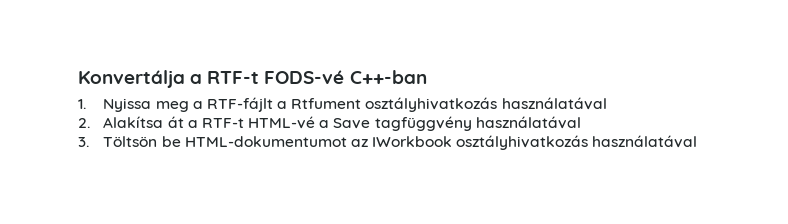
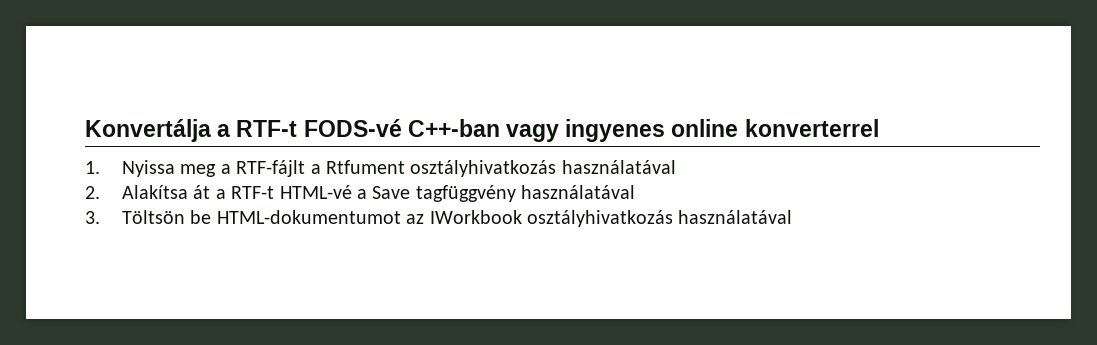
- Konvertálja a RTF-t FODS-vé C++-ban
+ Konvertálja a RTF-t FODS-vé C++-ban vagy ingyenes online konverterrel

